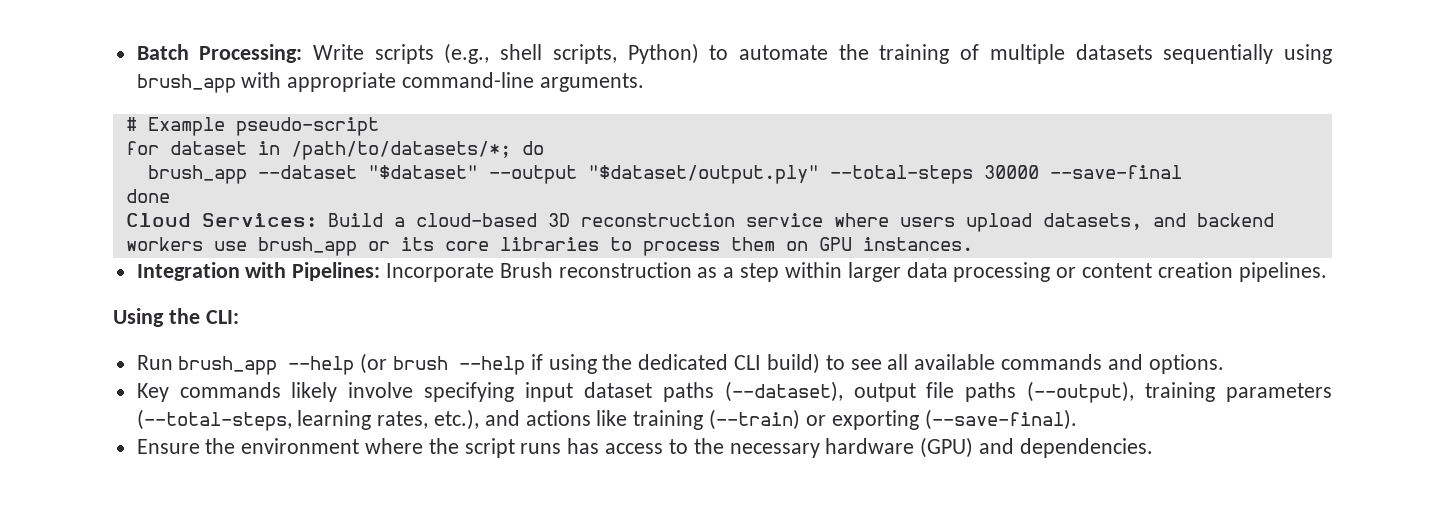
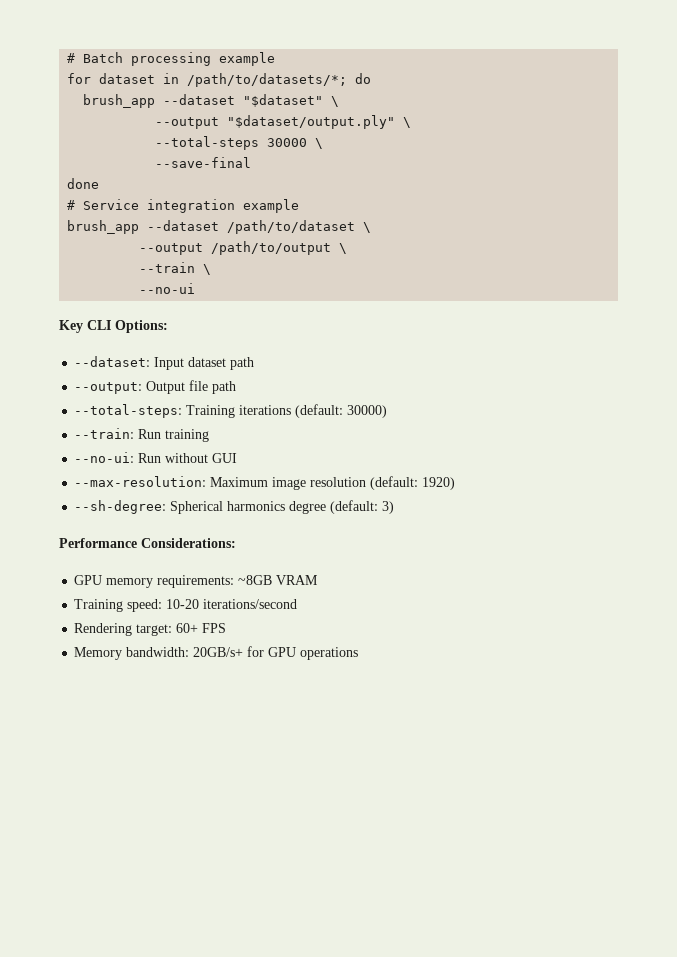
- Batch Processing: Write scripts (e.g., shell scripts, Python) to automate the training of multiple datasets sequentially using brush_app with appropriate command-line arguments.
- # Example pseudo-script
+ # Batch processing example
- brush_app --dataset "$dataset" --output "$dataset/output.ply" --total-steps 30000 --save-final
+ brush_app --dataset "$dataset" \
+ --output "$dataset/output.ply" \
+ --total-steps 30000 \
+ --save-final
- Cloud Services: Build a cloud-based 3D reconstruction service where users upload datasets, and backend workers use brush_app or its core libraries to process them on GPU instances.
- Integration with Pipelines: Incorporate Brush reconstruction as a step within larger data processing or content creation pipelines.
- Using the CLI:
- Run brush_app --help (or brush --help if using the dedicated CLI build) to see all available commands and options.
- Key commands likely involve specifying input dataset paths (--dataset), output file paths (--output), training parameters (--total-steps, learning rates, etc.), and actions like training (--train) or exporting (--save-final).
- Ensure the environment where the script runs has access to the necessary hardware (GPU) and dependencies.
+ # Service integration example
+ brush_app --dataset /path/to/dataset \
+ --output /path/to/output \
+ --train \
+ --no-ui
+ Key CLI Options:
+ --dataset: Input dataset path
+ --output: Output file path
+ --total-steps: Training iterations (default: 30000)
+ --train: Run training
+ --no-ui: Run without GUI
+ --max-resolution: Maximum image resolution (default: 1920)
+ --sh-degree: Spherical harmonics degree (default: 3)
+ Performance Considerations:
+ GPU memory requirements: ~8GB VRAM
+ Training speed: 10-20 iterations/second
+ Rendering target: 60+ FPS
+ Memory bandwidth: 20GB/s+ for GPU operations

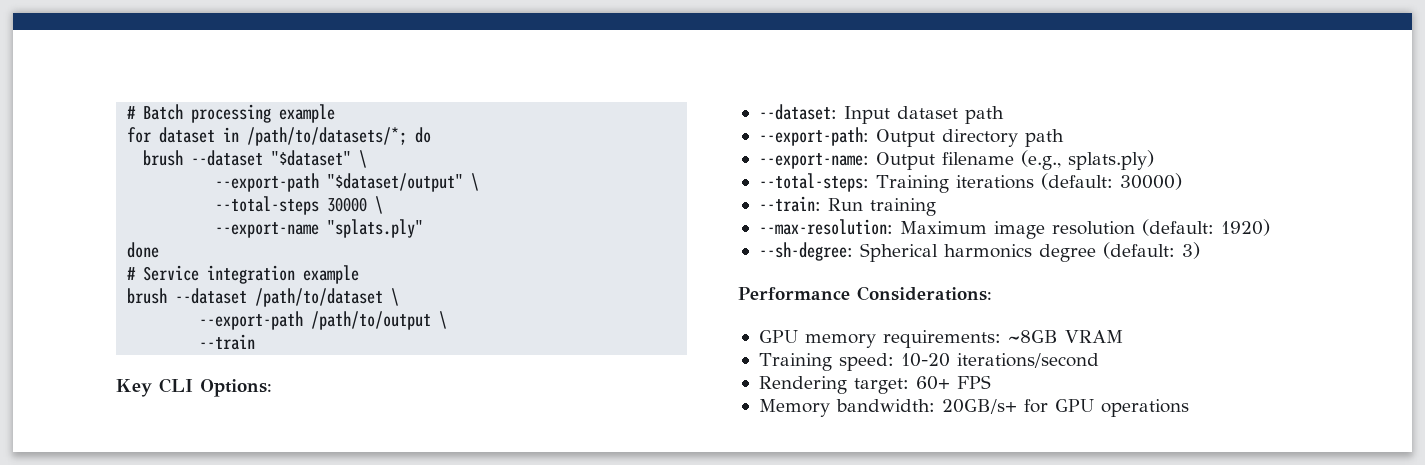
- brush_app --dataset "$dataset" \
+ brush --dataset "$dataset" \
- --output "$dataset/output.ply" \
+ --export-path "$dataset/output" \
- --save-final
+ --export-name "splats.ply"
- brush_app --dataset /path/to/dataset \
+ brush --dataset /path/to/dataset \
- --output /path/to/output \
+ --export-path /path/to/output \
- --train \
- --no-ui
+ --train
- --output: Output file path
+ --export-path: Output directory path
+ --export-name: Output filename (e.g., splats.ply)
- --no-ui: Run without GUI

